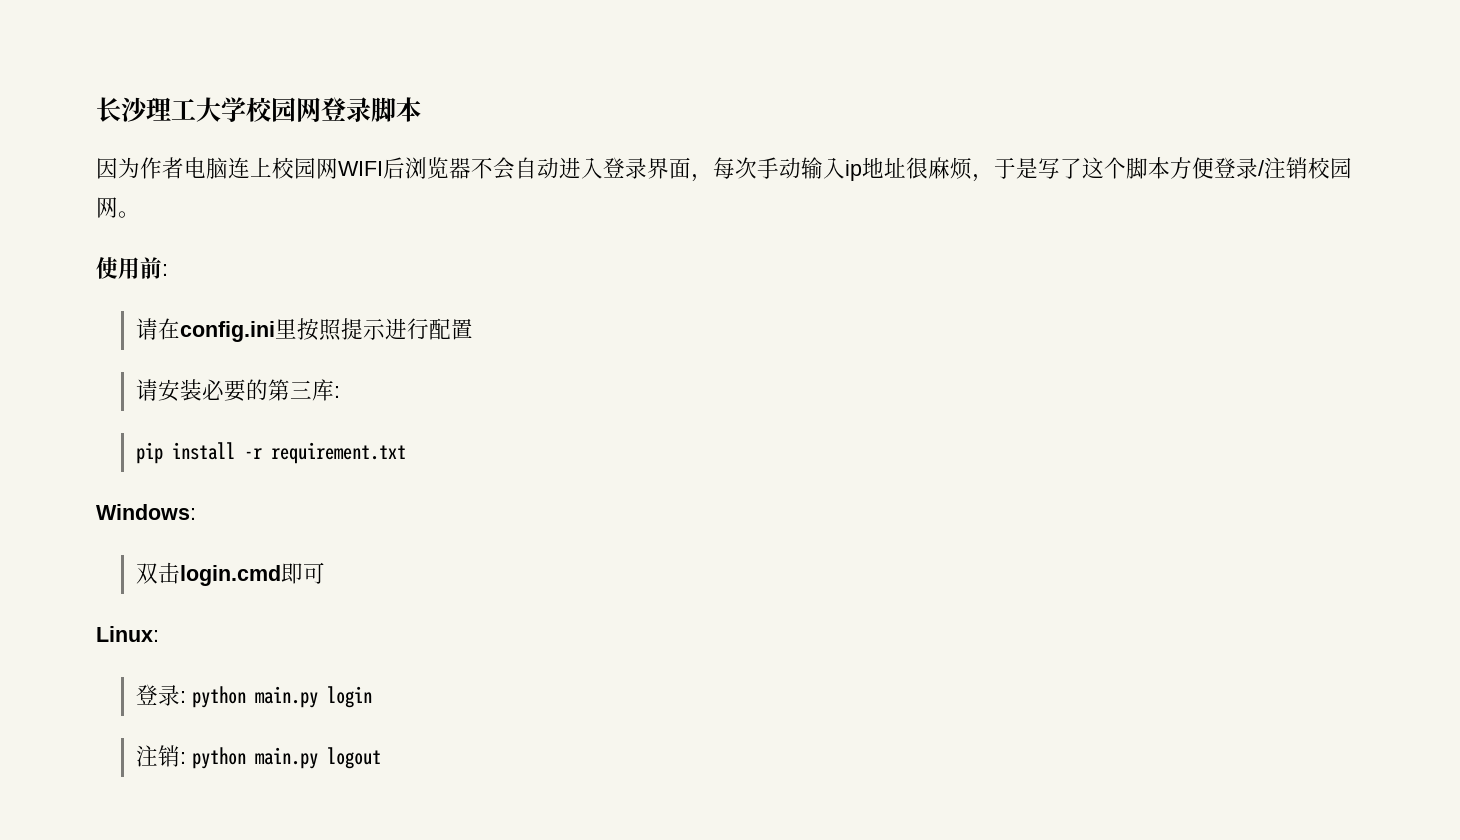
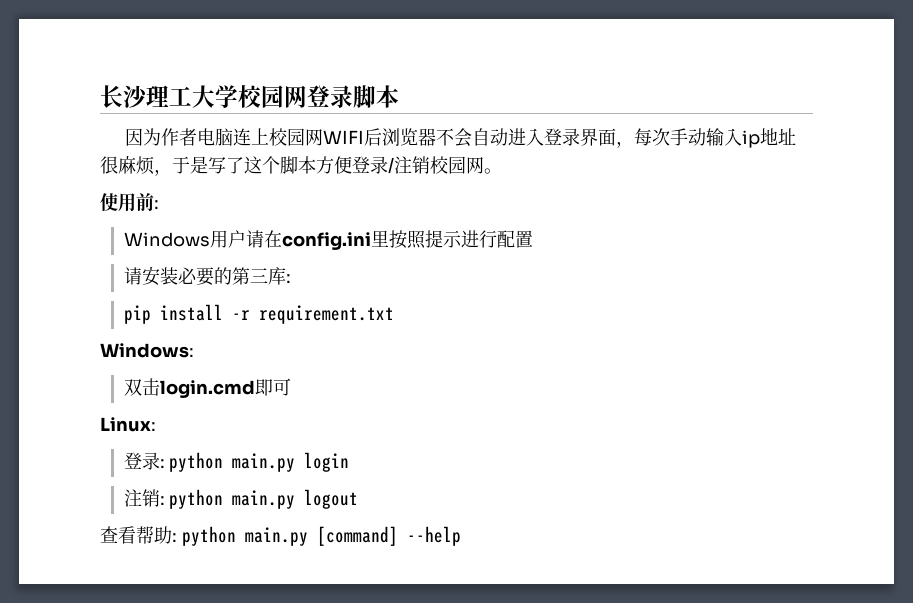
- 请在config.ini里按照提示进行配置
+ Windows用户请在config.ini里按照提示进行配置
+ 查看帮助: python main.py [command] --help

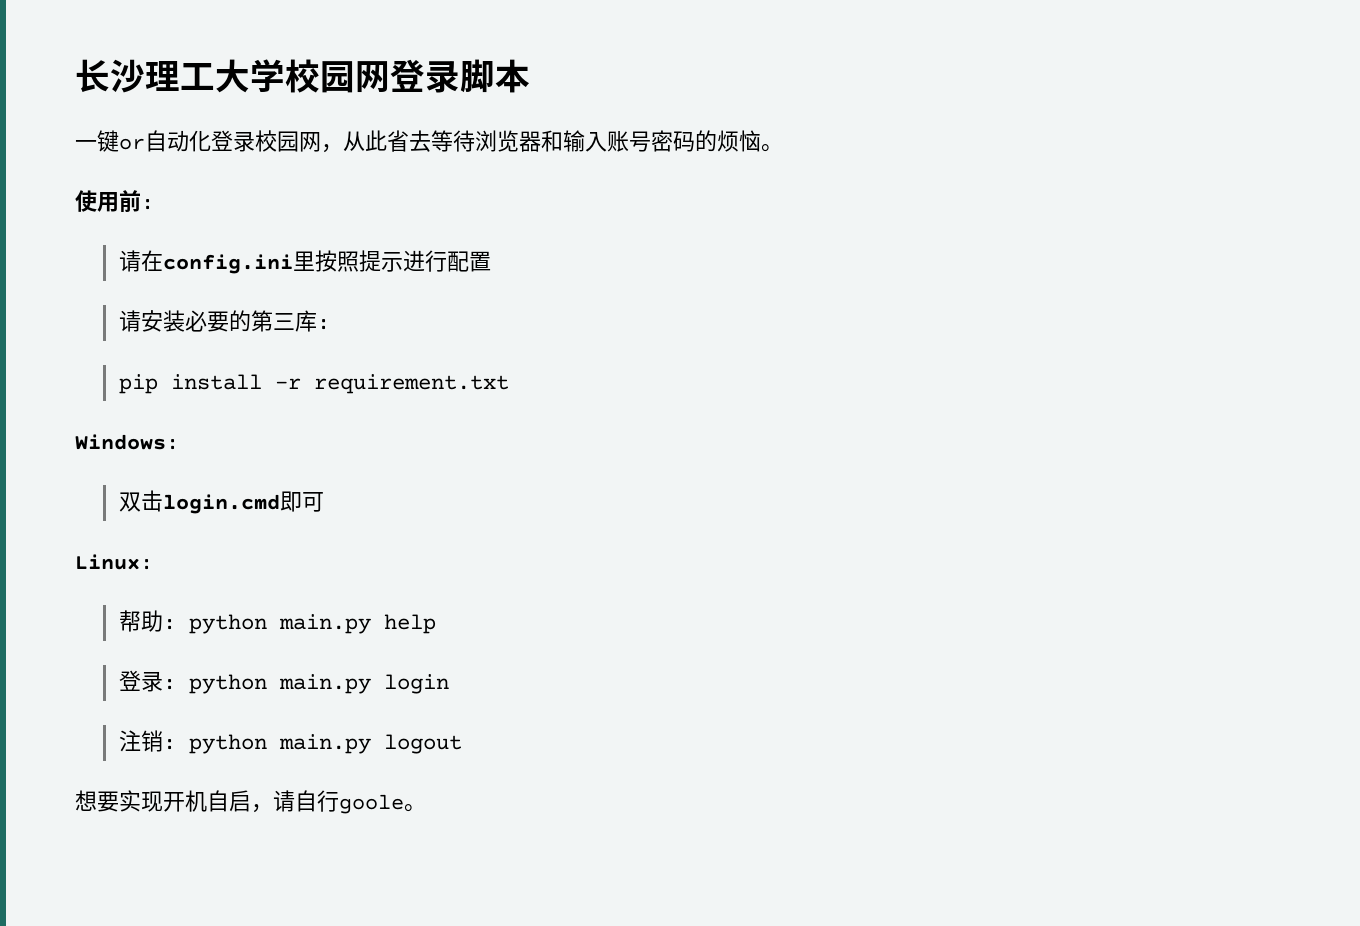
- 因为作者电脑连上校园网WIFI后浏览器不会自动进入登录界面，每次手动输入ip地址很麻烦，于是写了这个脚本方便登录/注销校园网。
+ 一键or自动化登录校园网，从此省去等待浏览器和输入账号密码的烦恼。
- Windows用户请在config.ini里按照提示进行配置
+ 请在config.ini里按照提示进行配置
+ 帮助: python main.py help
- 查看帮助: python main.py [command] --help
+ 想要实现开机自启，请自行goole。

